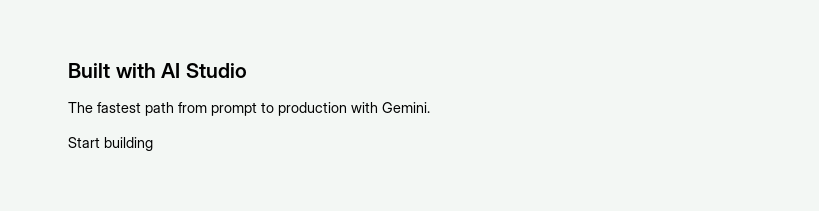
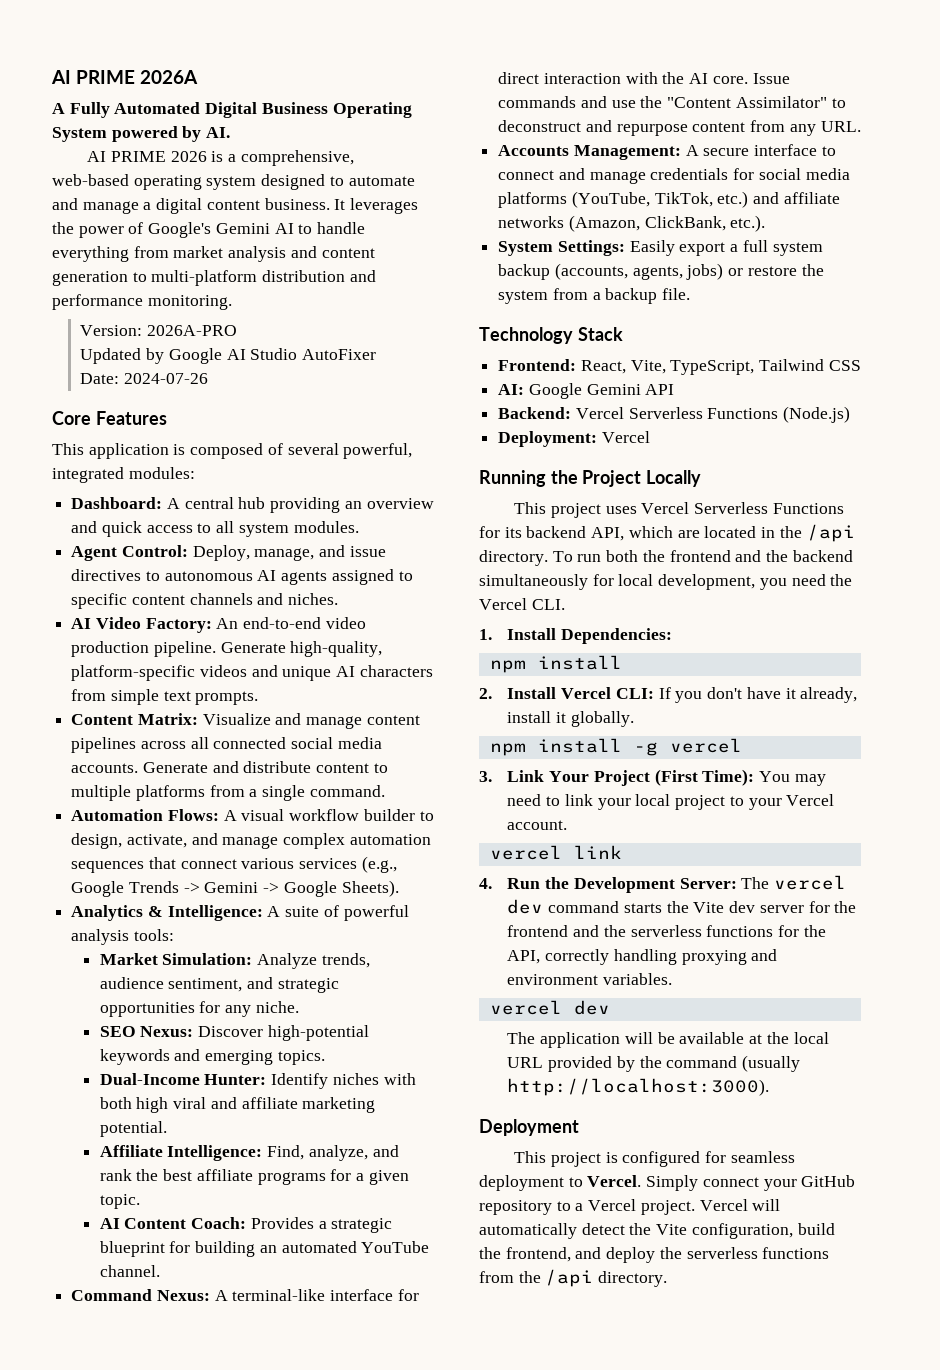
- Built with AI Studio
- The fastest path from prompt to production with Gemini.
- Start building
+ AI PRIME 2026A
+ A Fully Automated Digital Business Operating System powered by AI.
+ AI PRIME 2026 is a comprehensive, web-based operating system designed to automate and manage a digital content business. It leverages the power of Google's Gemini AI to handle everything from market analysis and content generation to multi-platform distribution and performance monitoring.
+ Version: 2026A-PRO
+ Updated by Google AI Studio AutoFixer
+ Date: 2024-07-26
+ Core Features
+ This application is composed of several powerful, integrated modules:
+ Dashboard: A central hub providing an overview and quick access to all system modules.
+ Agent Control: Deploy, manage, and issue directives to autonomous AI agents assigned to specific content channels and niches.
+ AI Video Factory: An end-to-end video production pipeline. Generate high-quality, platform-specific videos and unique AI characters from simple text prompts.
+ Content Matrix: Visualize and manage content pipelines across all connected social media accounts. Generate and distribute content to multiple platforms from a single command.
+ Automation Flows: A visual workflow builder to design, activate, and manage complex automation sequences that connect various services (e.g., Google Trends -> Gemini -> Google Sheets).
+ Analytics & Intelligence: A suite of powerful analysis tools:
+ Market Simulation: Analyze trends, audience sentiment, and strategic opportunities for any niche.
+ SEO Nexus: Discover high-potential keywords and emerging topics.
+ Dual-Income Hunter: Identify niches with both high viral and affiliate marketing potential.
+ Affiliate Intelligence: Find, analyze, and rank the best affiliate programs for a given topic.
+ AI Content Coach: Provides a strategic blueprint for building an automated YouTube channel.
+ Command Nexus: A terminal-like interface for direct interaction with the AI core. Issue commands and use the "Content Assimilator" to deconstruct and repurpose content from any URL.
+ Accounts Management: A secure interface to connect and manage credentials for social media platforms (YouTube, TikTok, etc.) and affiliate networks (Amazon, ClickBank, etc.).
+ System Settings: Easily export a full system backup (accounts, agents, jobs) or restore the system from a backup file.
+ Technology Stack
+ Frontend: React, Vite, TypeScript, Tailwind CSS
+ AI: Google Gemini API
+ Backend: Vercel Serverless Functions (Node.js)
+ Deployment: Vercel
+ Running the Project Locally
+ This project uses Vercel Serverless Functions for its backend API, which are located in the /api directory. To run both the frontend and the backend simultaneously for local development, you need the Vercel CLI.
+ 1. Install Dependencies:
+ npm install
+ 2. Install Vercel CLI: If you don't have it already, install it globally.
+ npm install -g vercel
+ 3. Link Your Project (First Time): You may need to link your local project to your Vercel account.
+ vercel link
+ 4. Run the Development Server: The vercel dev command starts the Vite dev server for the frontend and the serverless functions for the API, correctly handling proxying and environment variables.
+ vercel dev
+ The application will be available at the local URL provided by the command (usually http://localhost:3000).
+ Deployment
+ This project is configured for seamless deployment to Vercel. Simply connect your GitHub repository to a Vercel project. Vercel will automatically detect the Vite configuration, build the frontend, and deploy the serverless functions from the /api directory.

